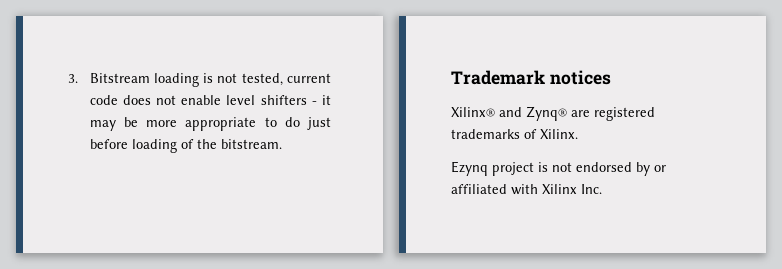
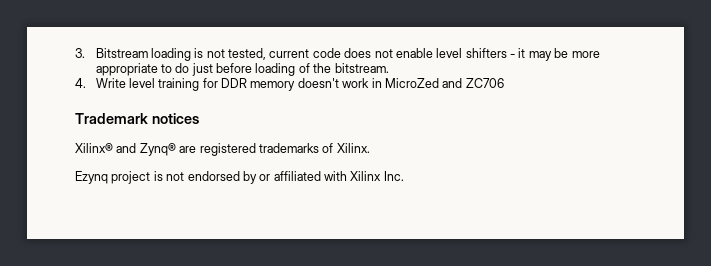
+ 4. Write level training for DDR memory doesn't work in MicroZed and ZC706

